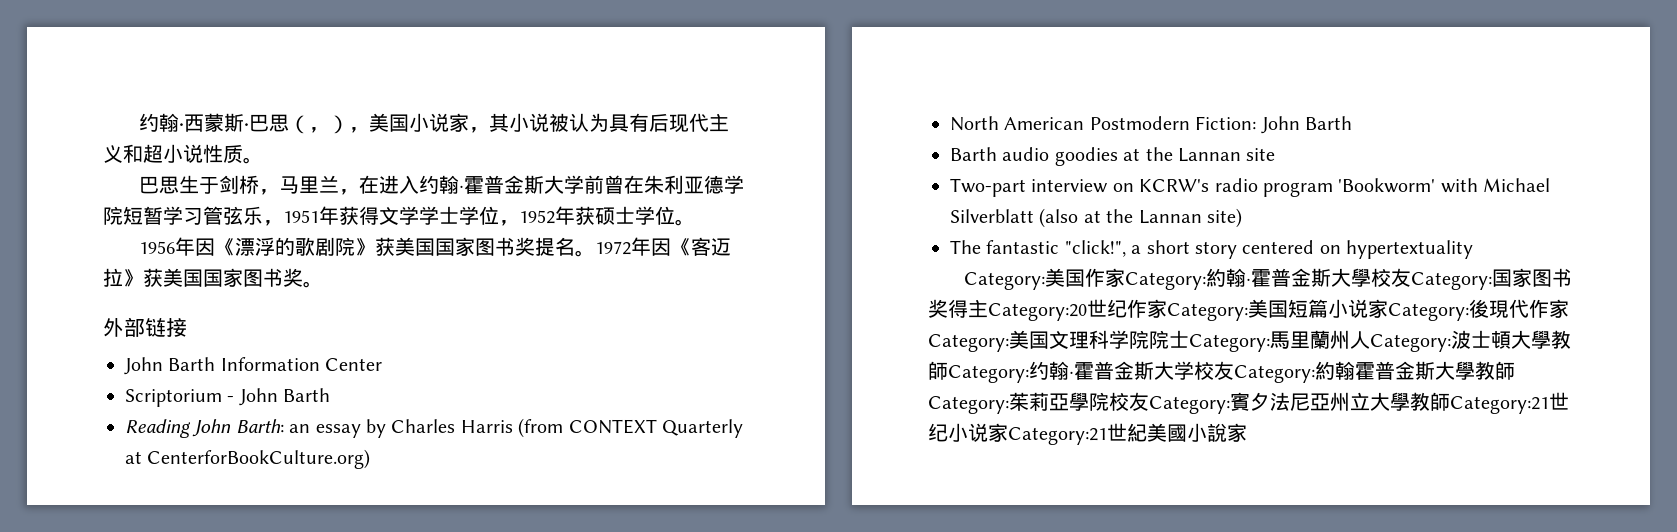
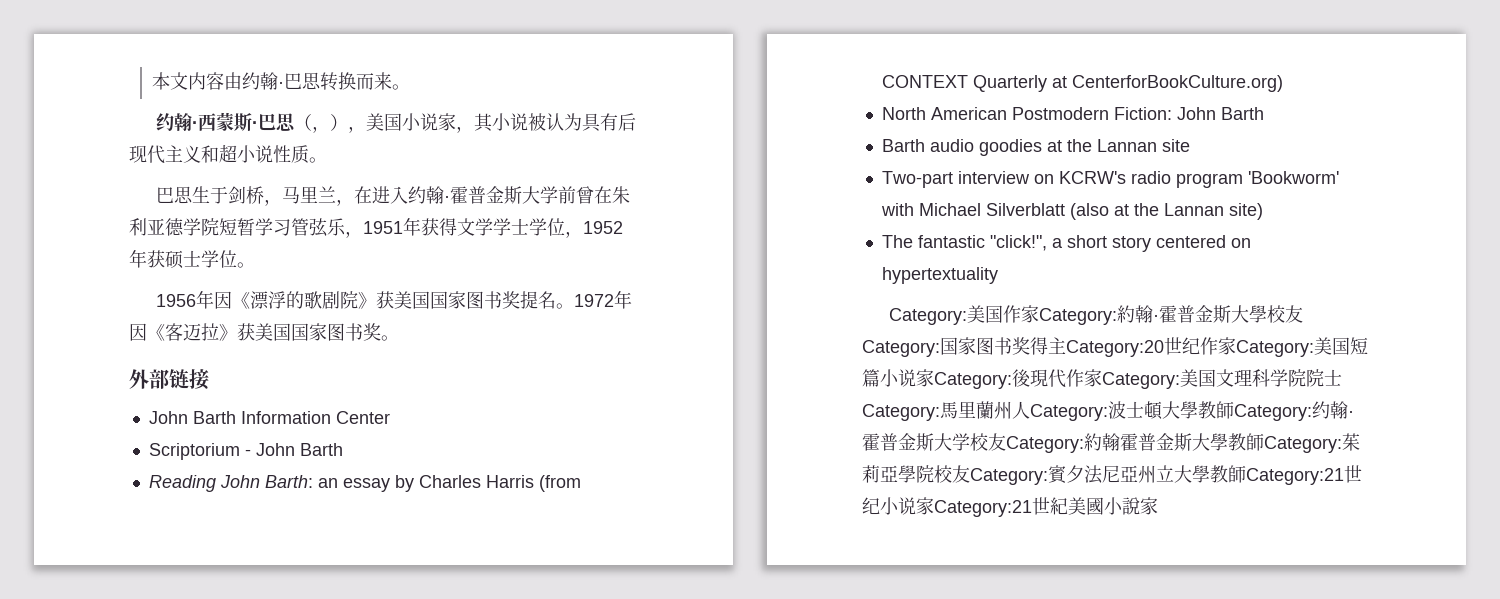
+ 本文内容由约翰·巴思转换而来。

